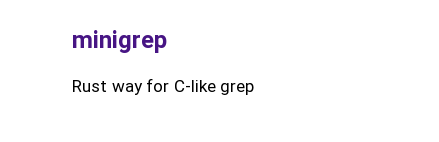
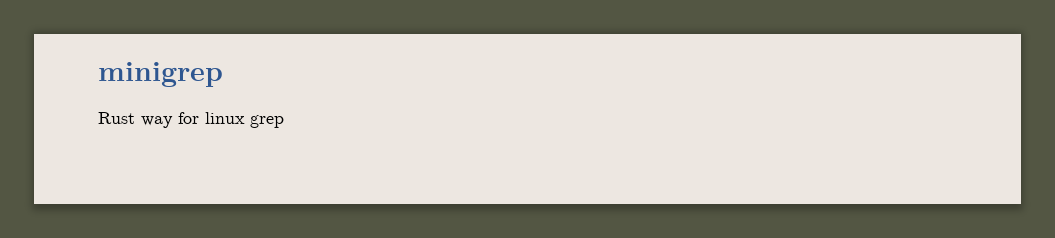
- Rust way for C-like grep
+ Rust way for linux grep

